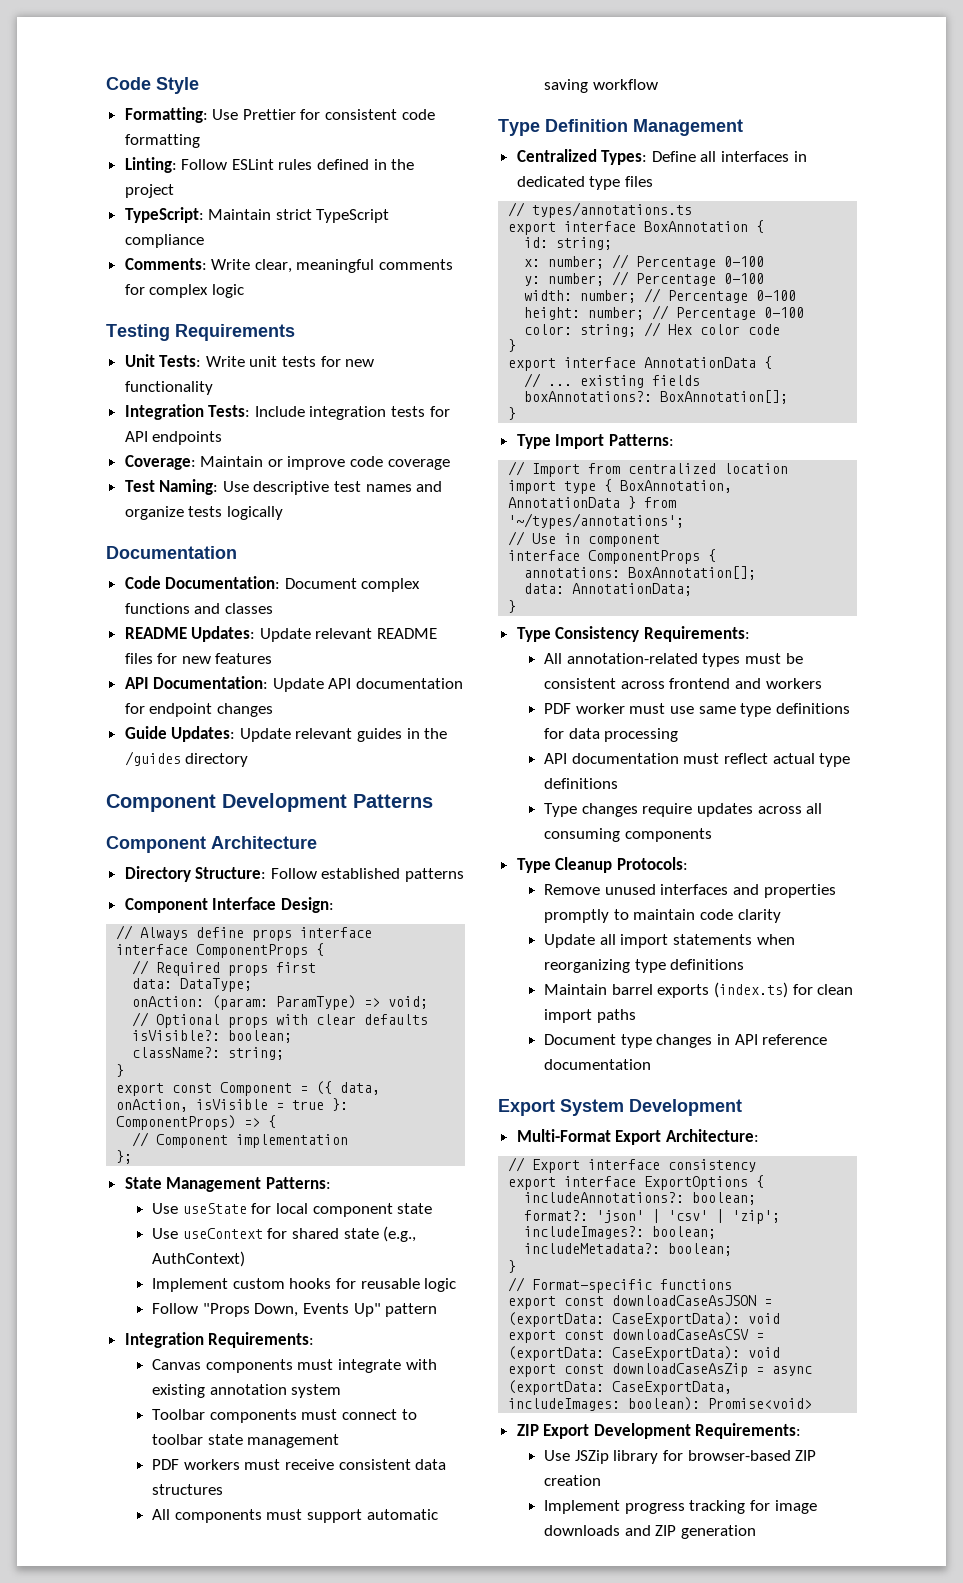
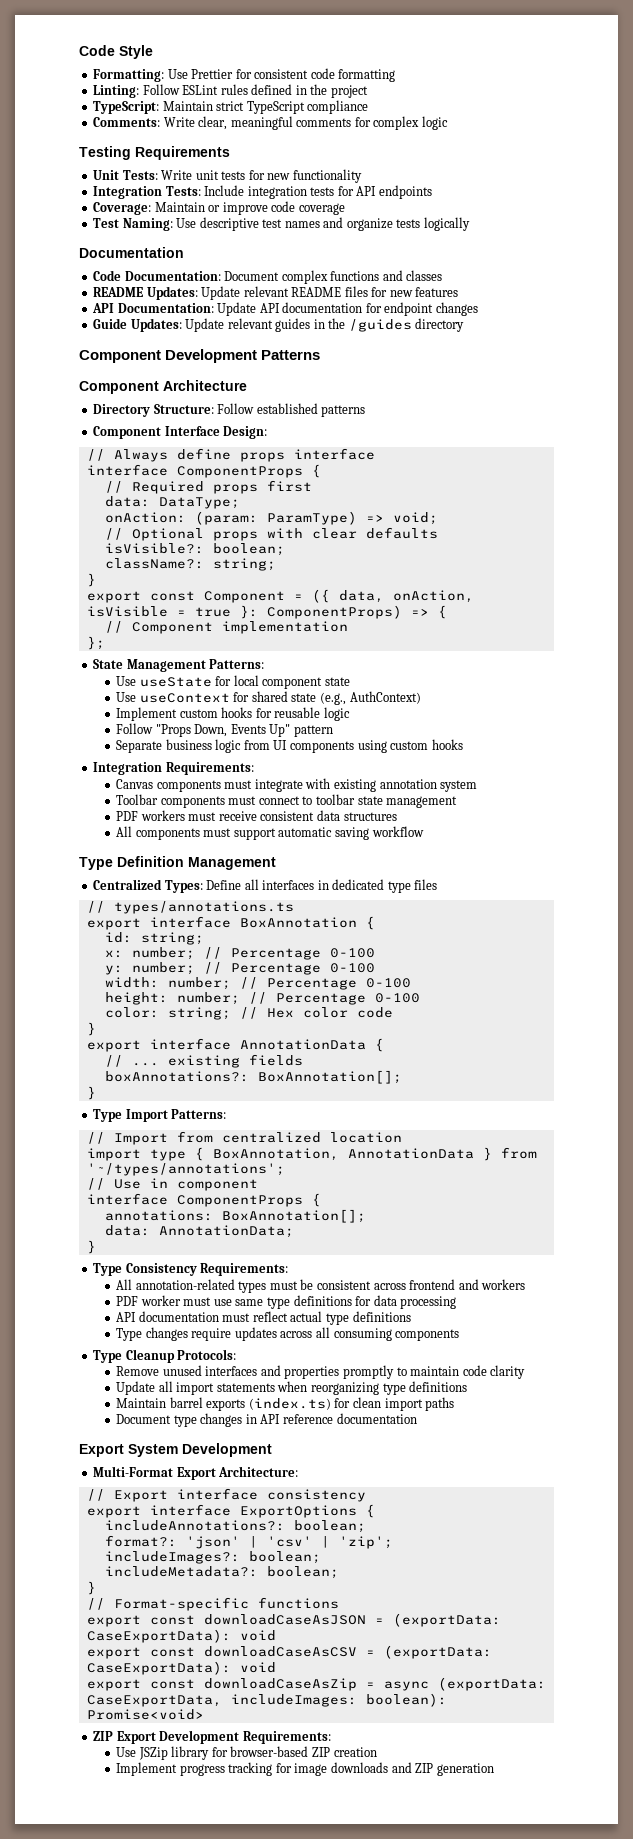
+ Separate business logic from UI components using custom hooks

